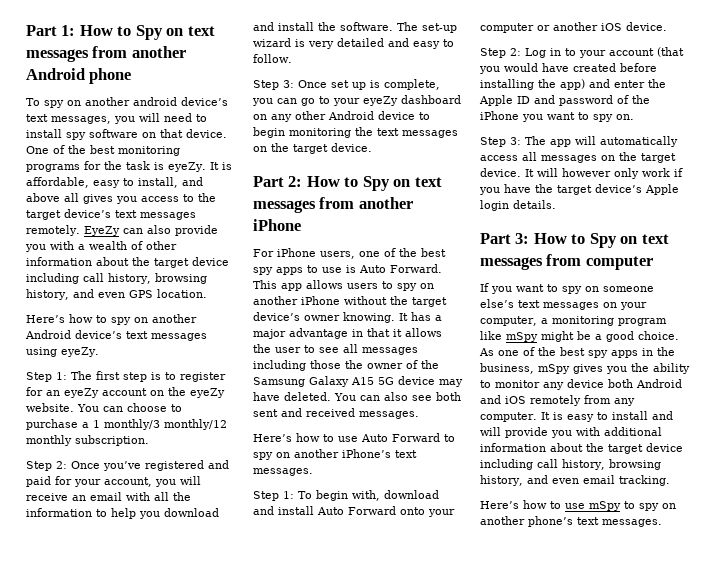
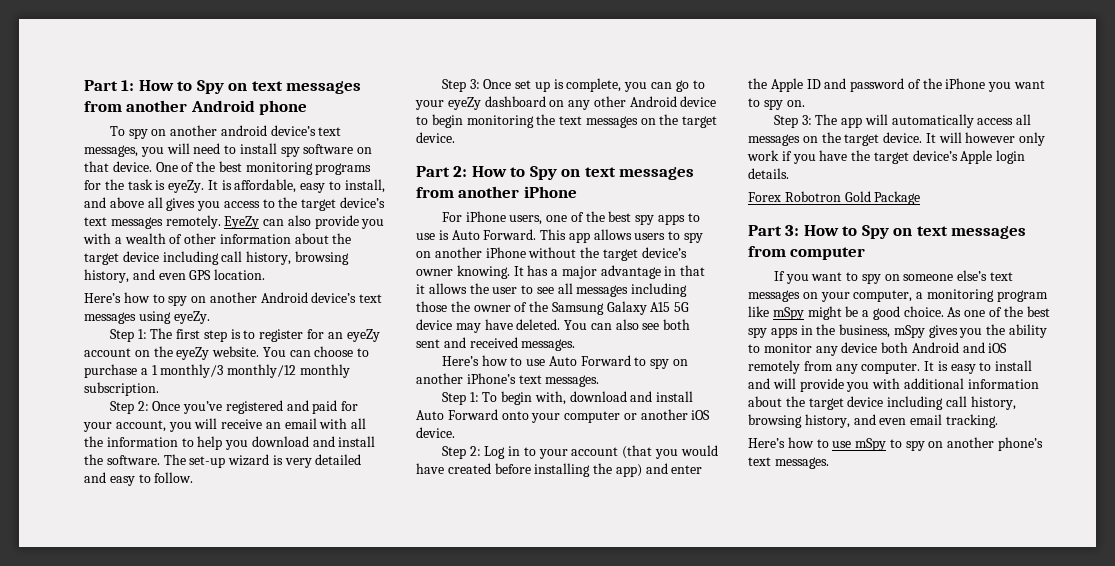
+ Forex Robotron Gold Package

